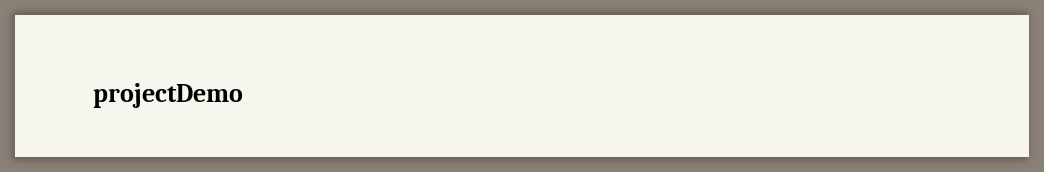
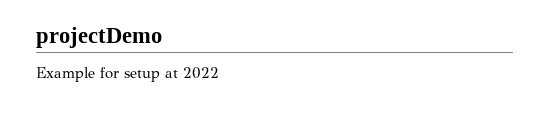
+ Example for setup at 2022

